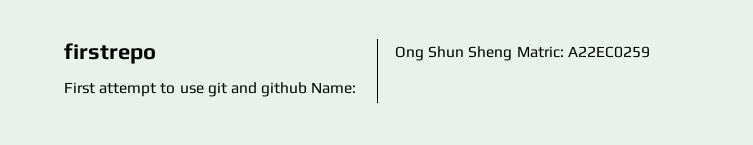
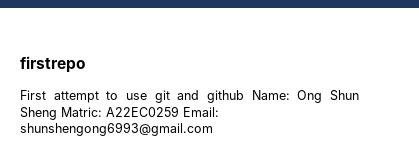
- First attempt to use git and github Name: Ong Shun Sheng Matric: A22EC0259
+ First attempt to use git and github Name: Ong Shun Sheng Matric: A22EC0259 Email: shunshengong6993@gmail.com

